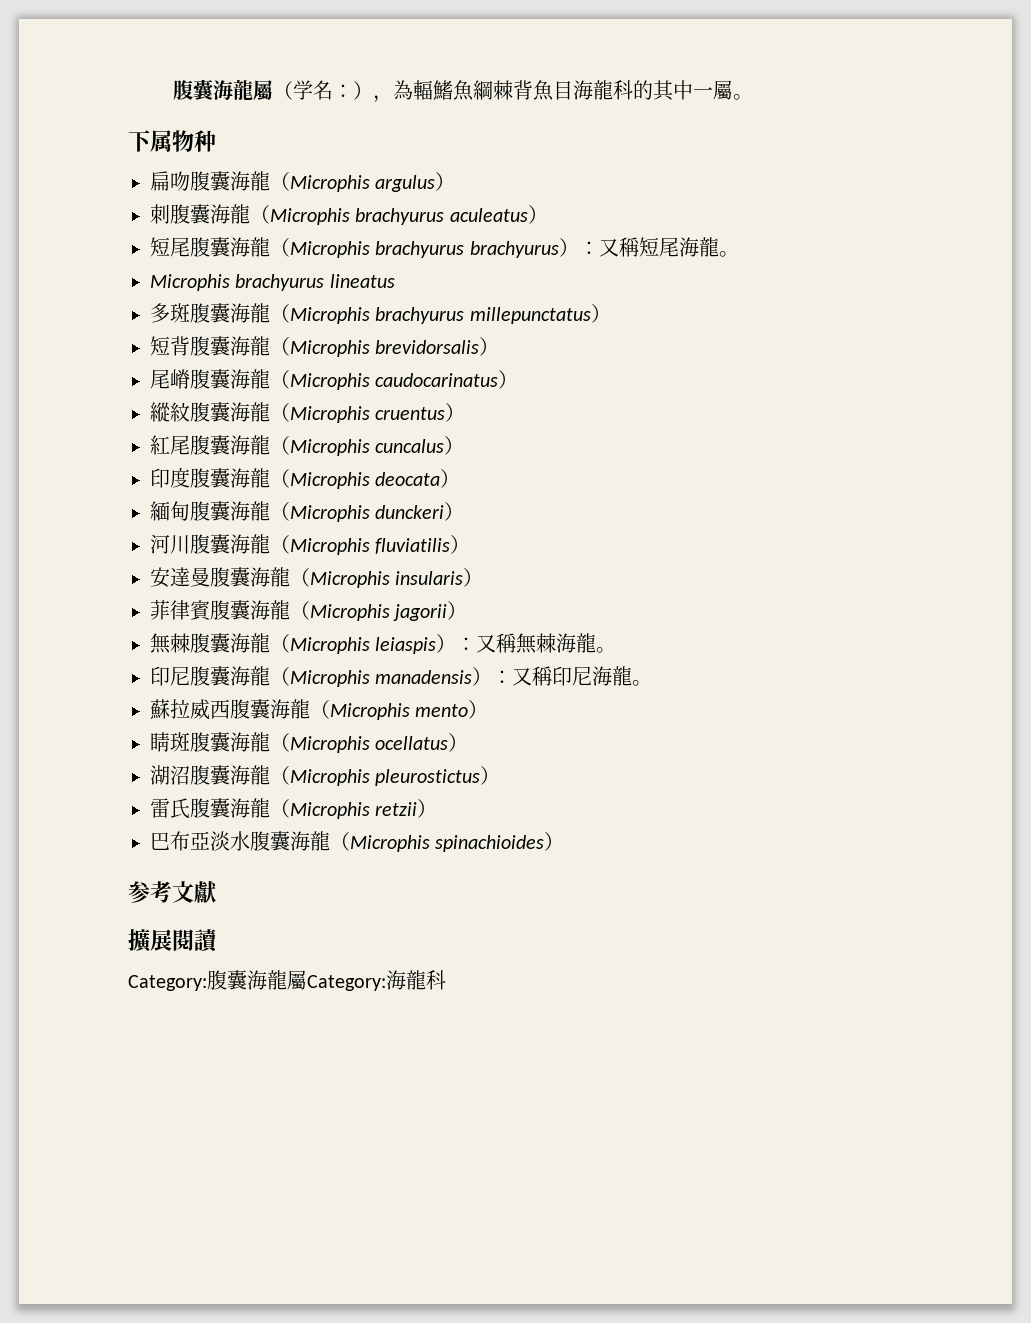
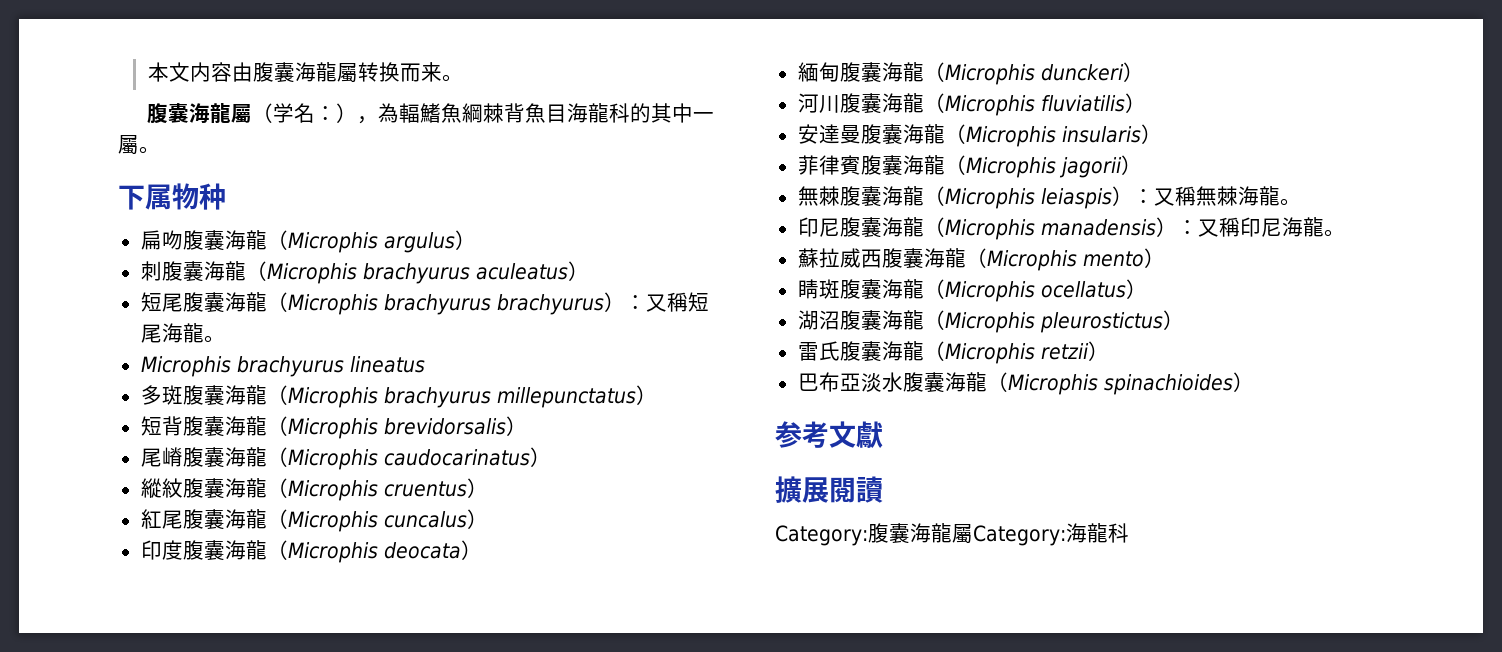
+ 本文内容由腹囊海龍屬转换而来。

